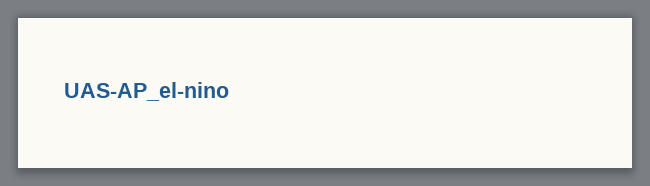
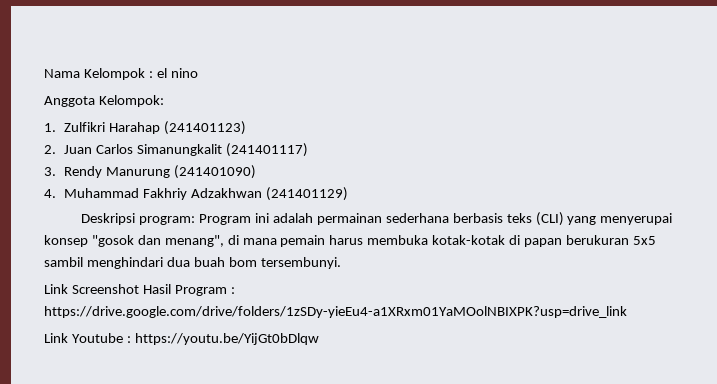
- UAS-AP_el-nino
+ Nama Kelompok : el nino
+ Anggota Kelompok:
+ 1. Zulfikri Harahap (241401123)
+ 2. Juan Carlos Simanungkalit (241401117)
+ 3. Rendy Manurung (241401090)
+ 4. Muhammad Fakhriy Adzakhwan (241401129)
+ Deskripsi program: Program ini adalah permainan sederhana berbasis teks (CLI) yang menyerupai konsep "gosok dan menang", di mana pemain harus membuka kotak-kotak di papan berukuran 5x5 sambil menghindari dua buah bom tersembunyi.
+ Link Screenshot Hasil Program : https://drive.google.com/drive/folders/1zSDy-yieEu4-a1XRxm01YaMOolNBIXPK?usp=drive_link
+ Link Youtube : https://youtu.be/YijGt0bDlqw

